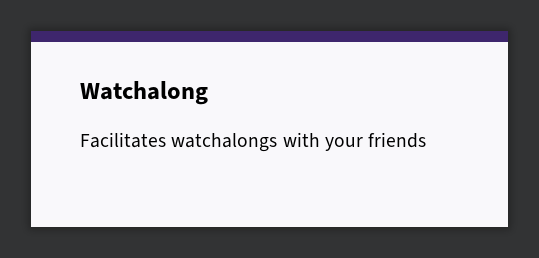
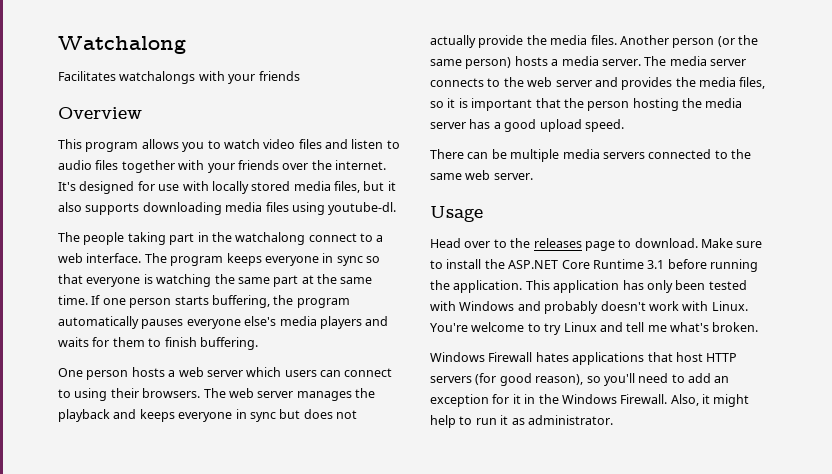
+ Overview
+ This program allows you to watch video files and listen to audio files together with your friends over the internet. It's designed for use with locally stored media files, but it also supports downloading media files using youtube-dl.
+ The people taking part in the watchalong connect to a web interface. The program keeps everyone in sync so that everyone is watching the same part at the same time. If one person starts buffering, the program automatically pauses everyone else's media players and waits for them to finish buffering.
+ One person hosts a web server which users can connect to using their browsers. The web server manages the playback and keeps everyone in sync but does not actually provide the media files. Another person (or the same person) hosts a media server. The media server connects to the web server and provides the media files, so it is important that the person hosting the media server has a good upload speed.
+ There can be multiple media servers connected to the same web server.
+ Usage
+ Head over to the releases page to download. Make sure to install the ASP.NET Core Runtime 3.1 before running the application. This application has only been tested with Windows and probably doesn't work with Linux. You're welcome to try Linux and tell me what's broken.
+ Windows Firewall hates applications that host HTTP servers (for good reason), so you'll need to add an exception for it in the Windows Firewall. Also, it might help to run it as administrator.

